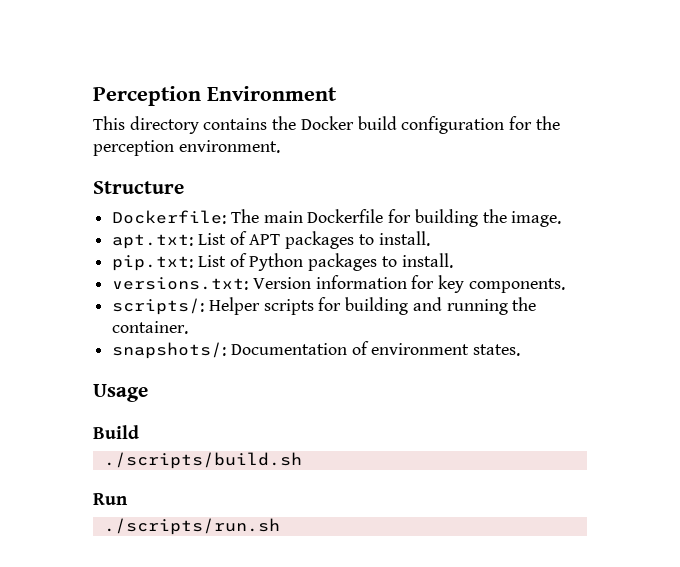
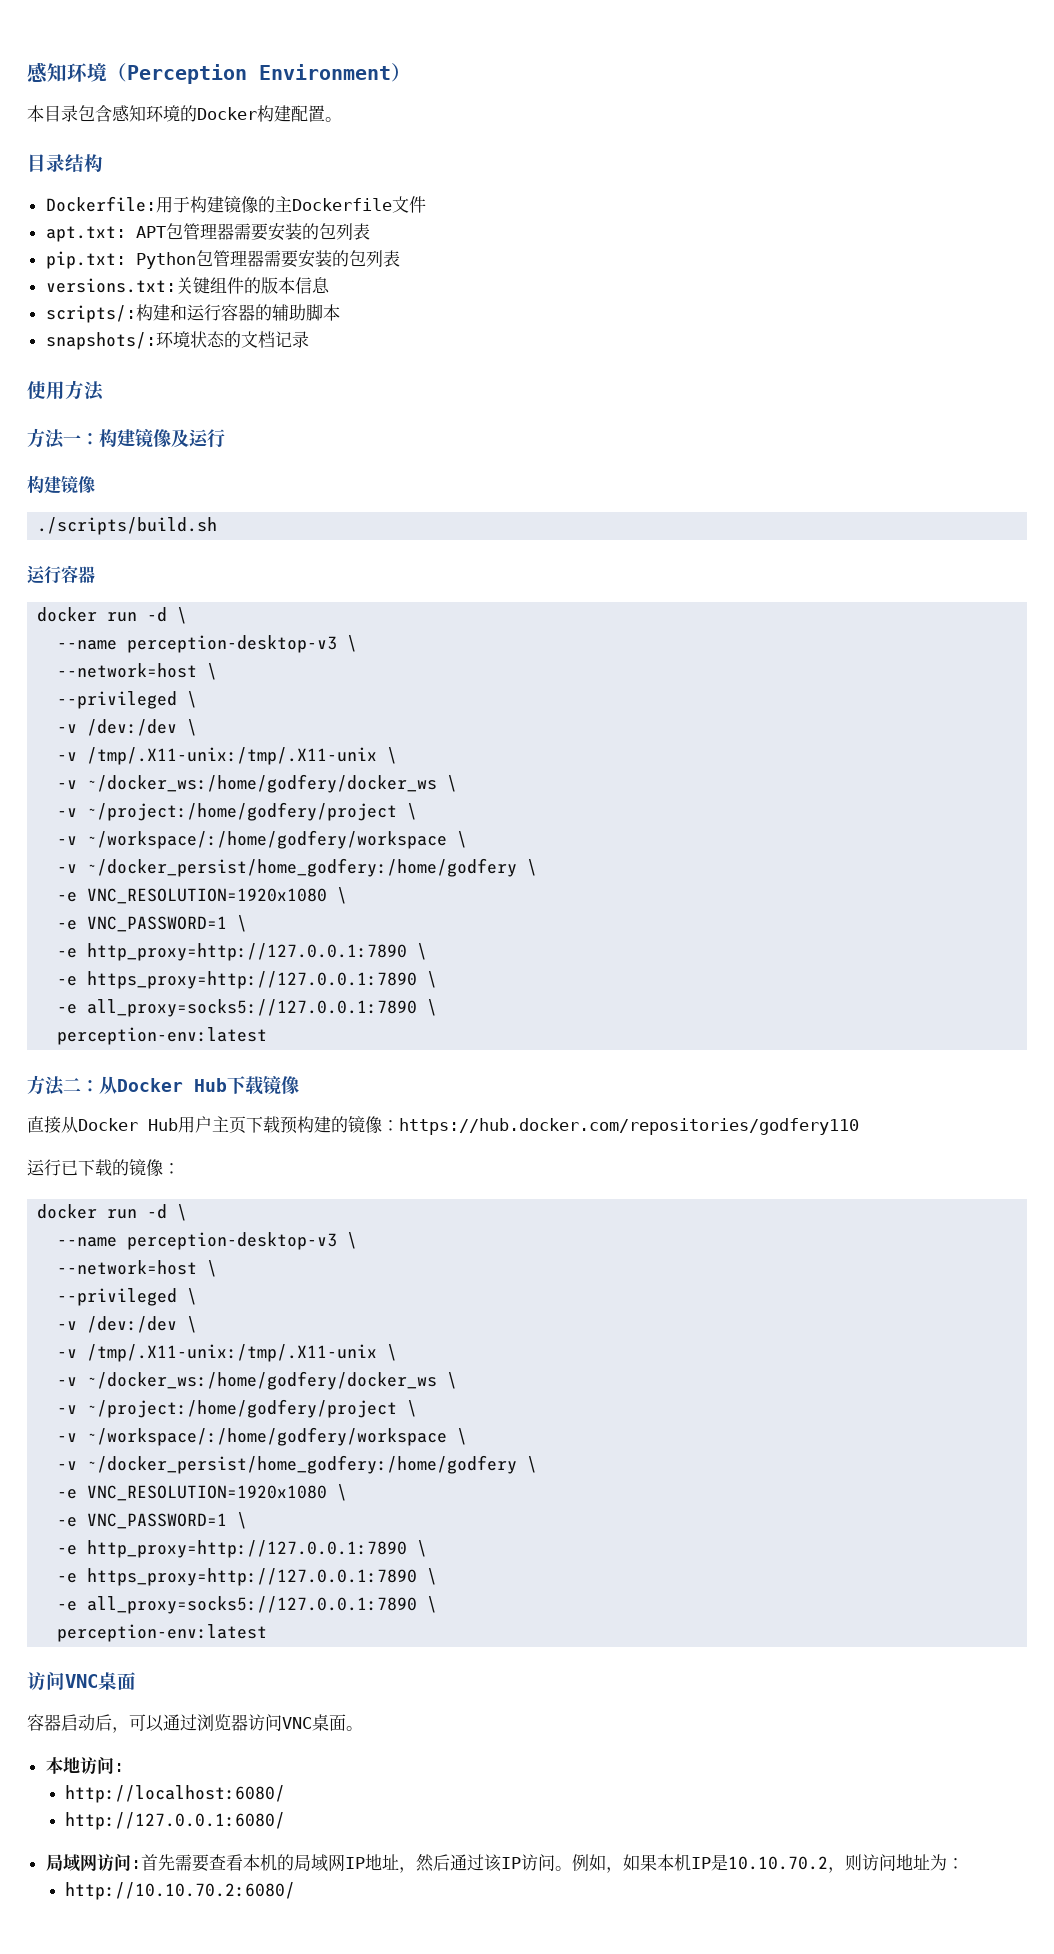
- Perception Environment
- This directory contains the Docker build configuration for the perception environment.
- Structure
- Dockerfile: The main Dockerfile for building the image.
- apt.txt: List of APT packages to install.
- pip.txt: List of Python packages to install.
- versions.txt: Version information for key components.
- scripts/: Helper scripts for building and running the container.
- snapshots/: Documentation of environment states.
- Usage
- Build
+ 感知环境（Perception Environment）
+ 本目录包含感知环境的Docker构建配置。
+ 目录结构
+ Dockerfile:用于构建镜像的主Dockerfile文件
+ apt.txt: APT包管理器需要安装的包列表
+ pip.txt: Python包管理器需要安装的包列表
+ versions.txt:关键组件的版本信息
+ scripts/:构建和运行容器的辅助脚本
+ snapshots/:环境状态的文档记录
+ 使用方法
+ 方法一：构建镜像及运行
+ 构建镜像
  ./scripts/build.sh
- Run
- ./scripts/run.sh
+ 运行容器
+ docker run -d \
+ --name perception-desktop-v3 \
+ --network=host \
+ --privileged \
+ -v /dev:/dev \
+ -v /tmp/.X11-unix:/tmp/.X11-unix \
+ -v ~/docker_ws:/home/godfery/docker_ws \
+ -v ~/project:/home/godfery/project \
+ -v ~/workspace/:/home/godfery/workspace \
+ -v ~/docker_persist/home_godfery:/home/godfery \
+ -e VNC_RESOLUTION=1920x1080 \
+ -e VNC_PASSWORD=1 \
+ -e http_proxy=http://127.0.0.1:7890 \
+ -e https_proxy=http://127.0.0.1:7890 \
+ -e all_proxy=socks5://127.0.0.1:7890 \
+ perception-env:latest
+ 方法二：从Docker Hub下载镜像
+ 直接从Docker Hub用户主页下载预构建的镜像：https://hub.docker.com/repositories/godfery110
+ 运行已下载的镜像：
+ docker run -d \
+ --name perception-desktop-v3 \
+ --network=host \
+ --privileged \
+ -v /dev:/dev \
+ -v /tmp/.X11-unix:/tmp/.X11-unix \
+ -v ~/docker_ws:/home/godfery/docker_ws \
+ -v ~/project:/home/godfery/project \
+ -v ~/workspace/:/home/godfery/workspace \
+ -v ~/docker_persist/home_godfery:/home/godfery \
+ -e VNC_RESOLUTION=1920x1080 \
+ -e VNC_PASSWORD=1 \
+ -e http_proxy=http://127.0.0.1:7890 \
+ -e https_proxy=http://127.0.0.1:7890 \
+ -e all_proxy=socks5://127.0.0.1:7890 \
+ perception-env:latest
+ 访问VNC桌面
+ 容器启动后，可以通过浏览器访问VNC桌面。
+ 本地访问:
+ http://localhost:6080/
+ http://127.0.0.1:6080/
+ 局域网访问:首先需要查看本机的局域网IP地址，然后通过该IP访问。例如，如果本机IP是10.10.70.2，则访问地址为：
+ http://10.10.70.2:6080/

